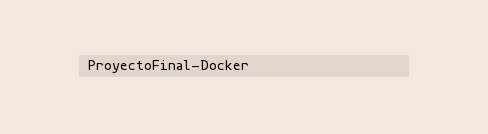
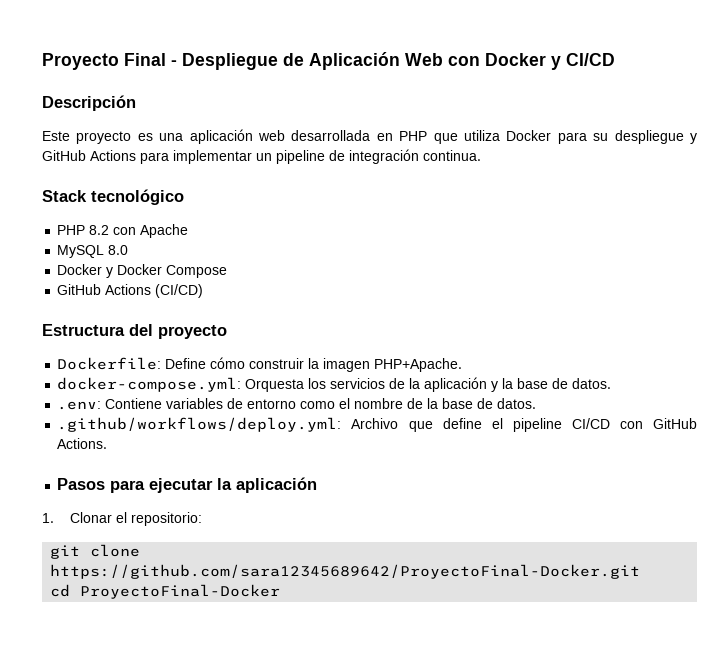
- ProyectoFinal-Docker
+ Proyecto Final - Despliegue de Aplicación Web con Docker y CI/CD
+ Descripción
+ Este proyecto es una aplicación web desarrollada en PHP que utiliza Docker para su despliegue y GitHub Actions para implementar un pipeline de integración continua.
+ Stack tecnológico
+ PHP 8.2 con Apache
+ MySQL 8.0
+ Docker y Docker Compose
+ GitHub Actions (CI/CD)
+ Estructura del proyecto
+ Dockerfile: Define cómo construir la imagen PHP+Apache.
+ docker-compose.yml: Orquesta los servicios de la aplicación y la base de datos.
+ .env: Contiene variables de entorno como el nombre de la base de datos.
+ .github/workflows/deploy.yml: Archivo que define el pipeline CI/CD con GitHub Actions.
+ Pasos para ejecutar la aplicación
+ 1. Clonar el repositorio:
+ git clone https://github.com/sara12345689642/ProyectoFinal-Docker.git
+ cd ProyectoFinal-Docker

